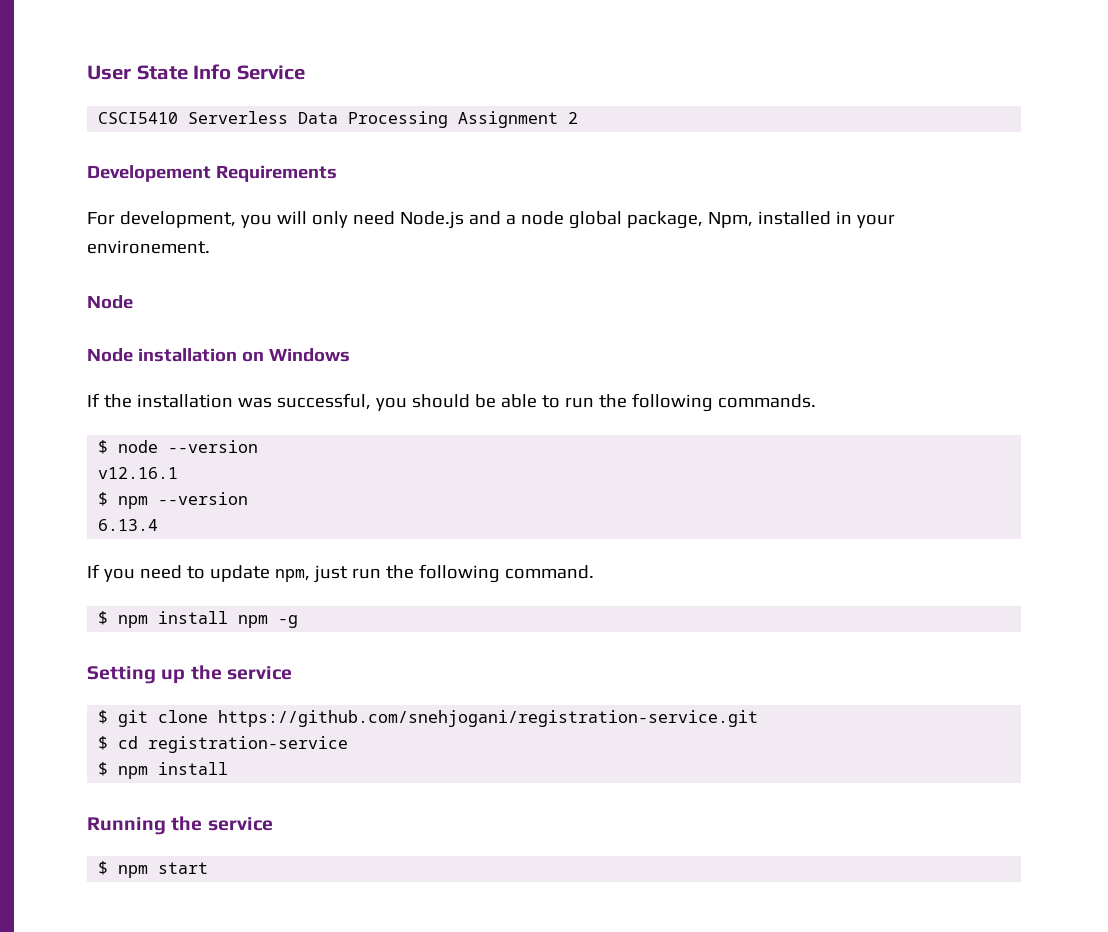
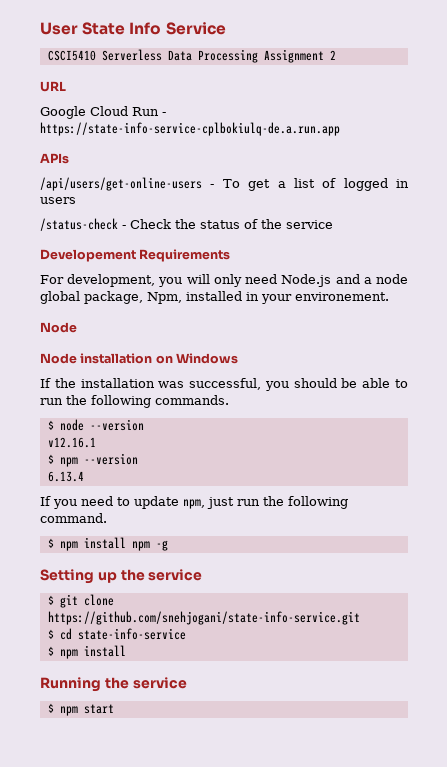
+ URL
+ Google Cloud Run - https://state-info-service-cplbokiulq-de.a.run.app
+ APIs
+ /api/users/get-online-users - To get a list of logged in users
+ /status-check - Check the status of the service
- $ git clone https://github.com/snehjogani/registration-service.git
+ $ git clone https://github.com/snehjogani/state-info-service.git
- $ cd registration-service
+ $ cd state-info-service

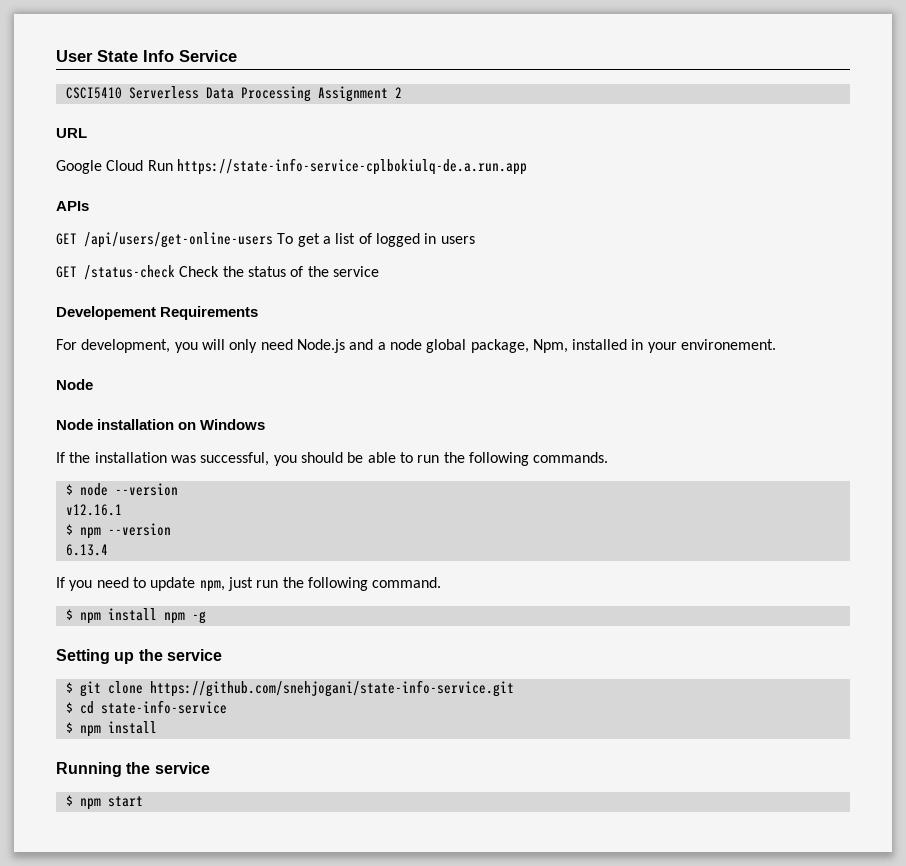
- Google Cloud Run - https://state-info-service-cplbokiulq-de.a.run.app
+ Google Cloud Run https://state-info-service-cplbokiulq-de.a.run.app
- /api/users/get-online-users - To get a list of logged in users
+ GET /api/users/get-online-users To get a list of logged in users
- /status-check - Check the status of the service
+ GET /status-check Check the status of the service

